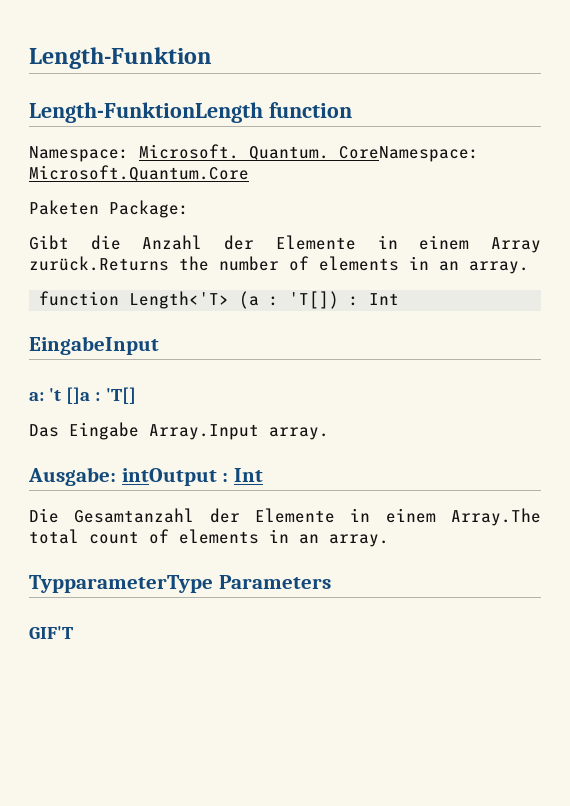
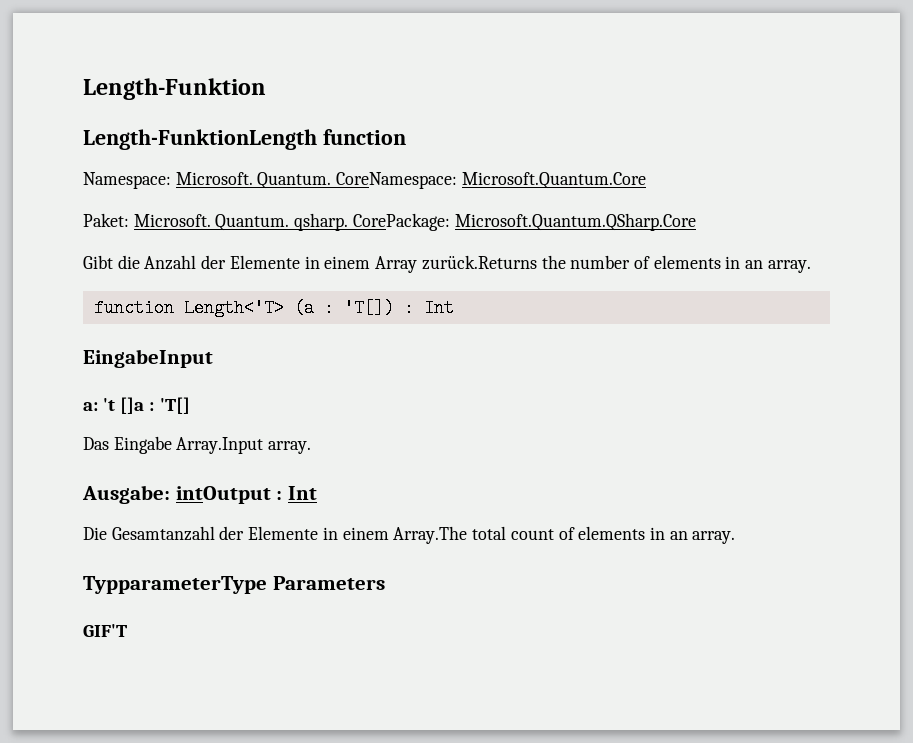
- Paketen Package:
+ Paket: Microsoft. Quantum. qsharp. CorePackage: Microsoft.Quantum.QSharp.Core

